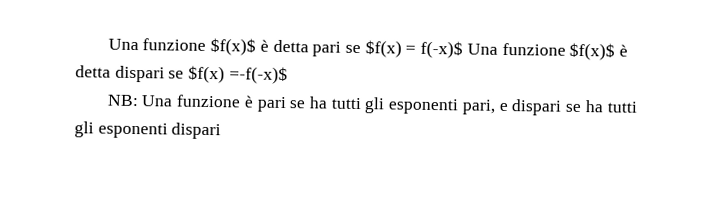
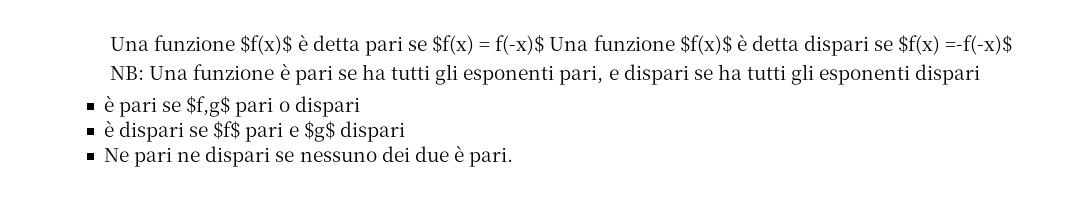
+ è pari se $f,g$ pari o dispari
+ è dispari se $f$ pari e $g$ dispari
+ Ne pari ne dispari se nessuno dei due è pari.

